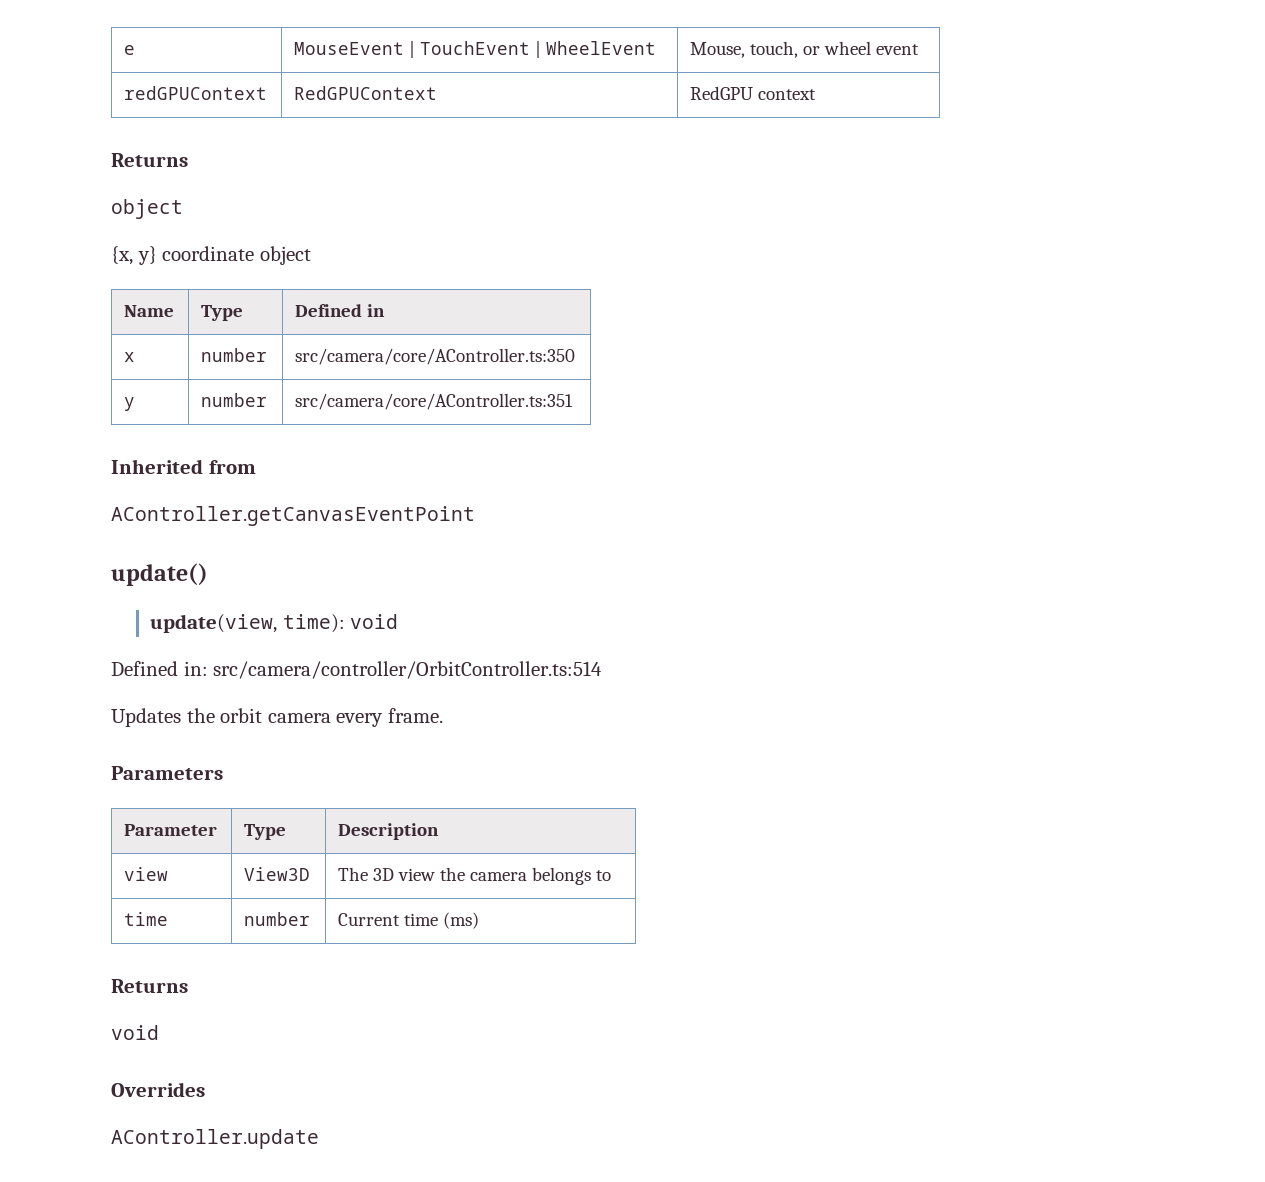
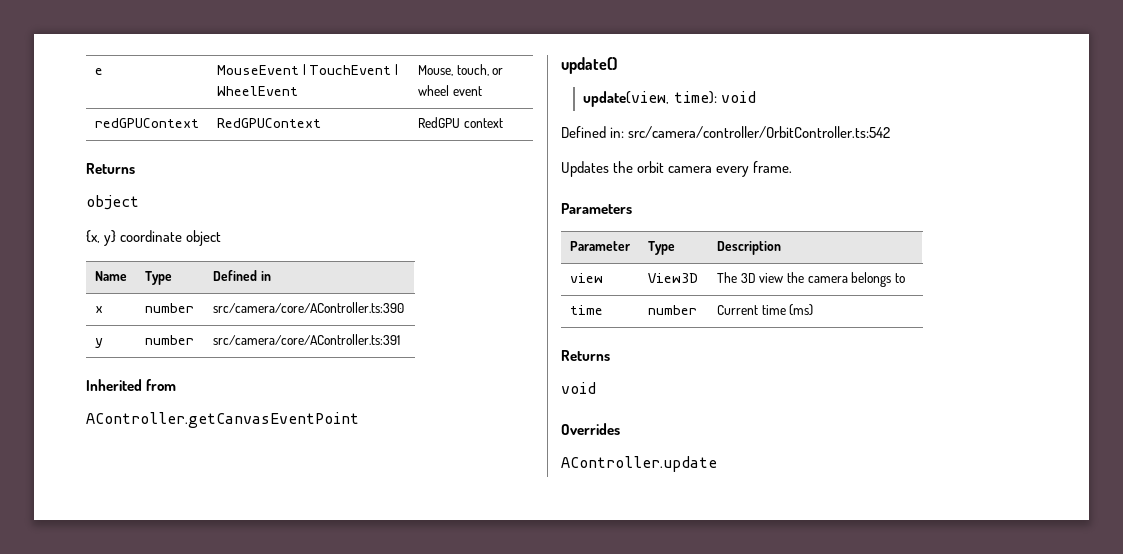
- x | number | src/camera/core/AController.ts:350
+ x | number | src/camera/core/AController.ts:390
- y | number | src/camera/core/AController.ts:351
+ y | number | src/camera/core/AController.ts:391
- Defined in: src/camera/controller/OrbitController.ts:514
+ Defined in: src/camera/controller/OrbitController.ts:542

